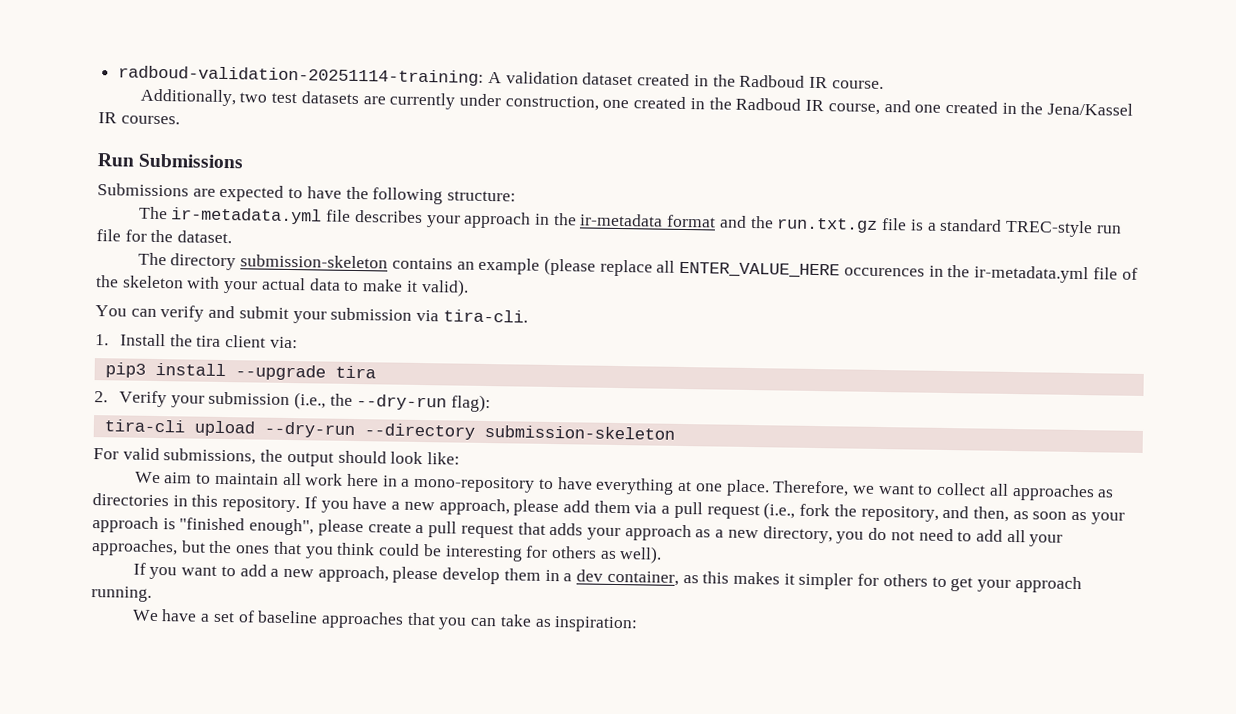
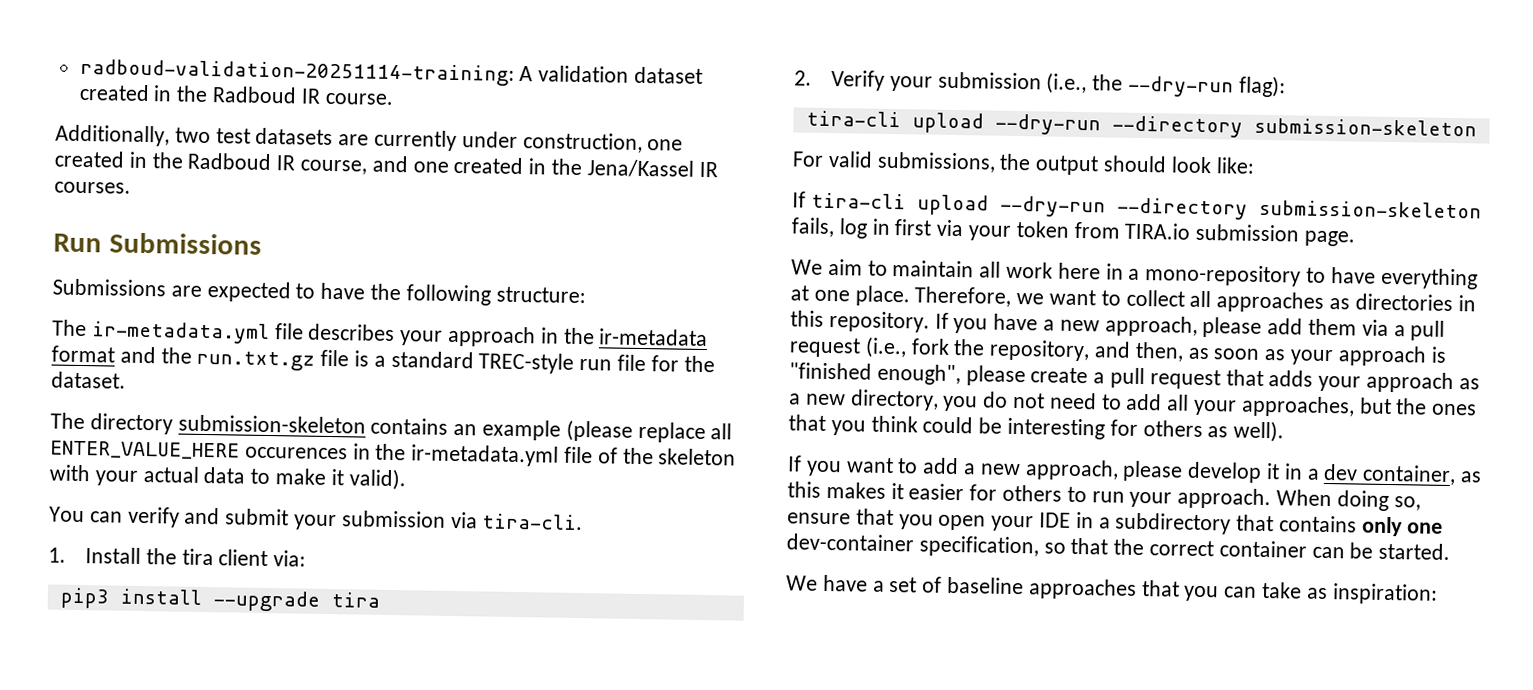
+ If tira-cli upload --dry-run --directory submission-skeleton fails, log in first via your token from TIRA.io submission page.
- If you want to add a new approach, please develop them in a dev container, as this makes it simpler for others to get your approach running.
+ If you want to add a new approach, please develop it in a dev container, as this makes it easier for others to run your approach. When doing so, ensure that you open your IDE in a subdirectory that contains only one dev-container specification, so that the correct container can be started.

